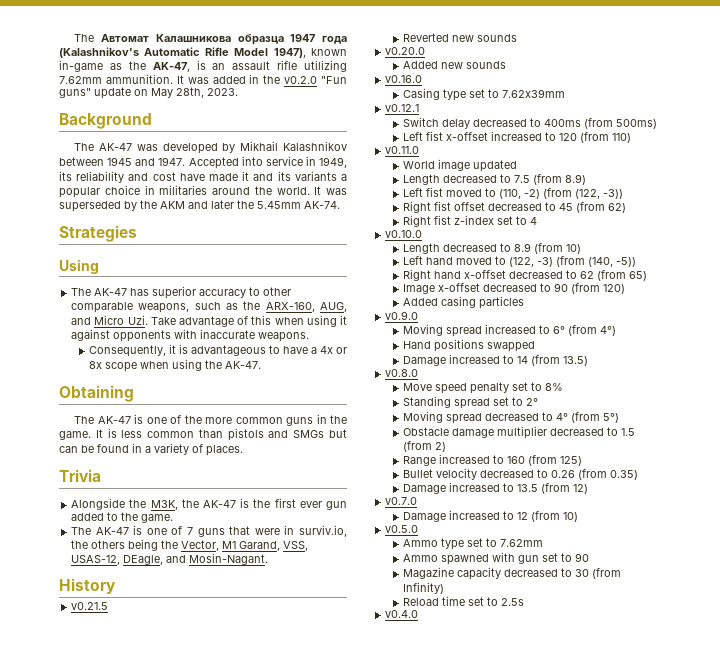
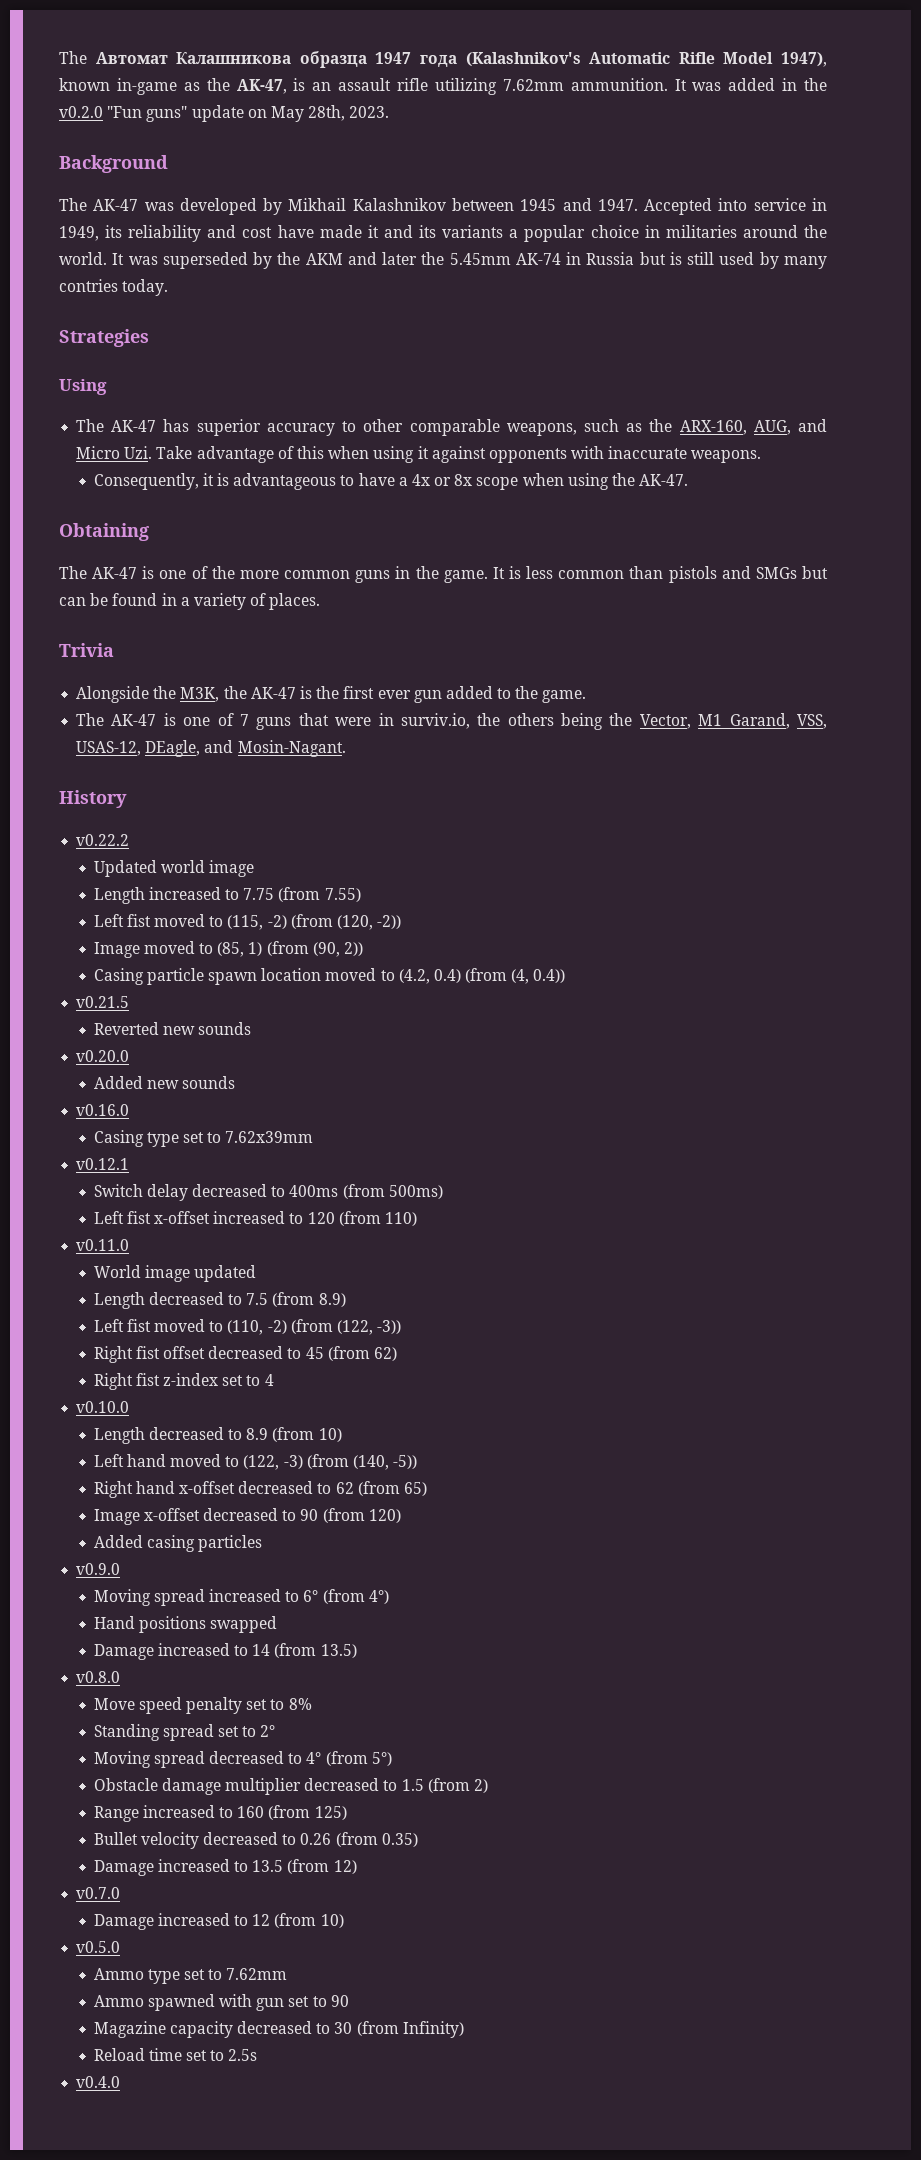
- It was superseded by the AKM and later the 5.45mm AK-74.
+ It was superseded by the AKM and later the 5.45mm AK-74 in Russia but is still used by many contries today.
+ v0.22.2
+ Updated world image
+ Length increased to 7.75 (from 7.55)
+ Left fist moved to (115, -2) (from (120, -2))
+ Image moved to (85, 1) (from (90, 2))
+ Casing particle spawn location moved to (4.2, 0.4) (from (4, 0.4))

